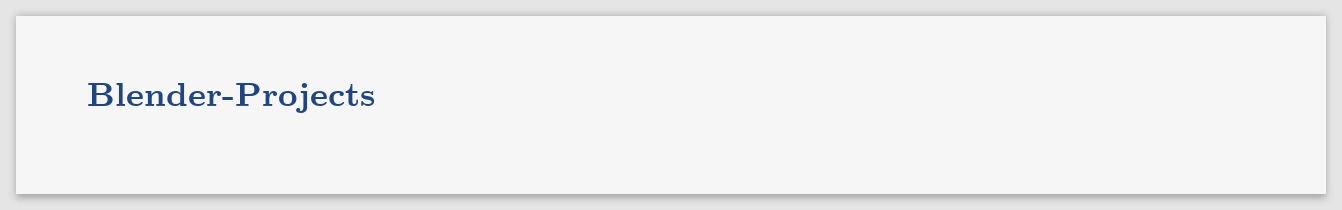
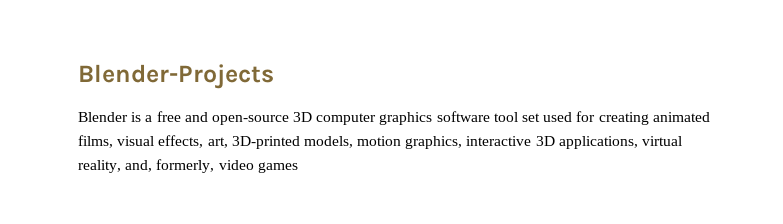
+ Blender is a free and open-source 3D computer graphics software tool set used for creating animated films, visual effects, art, 3D-printed models, motion graphics, interactive 3D applications, virtual reality, and, formerly, video games

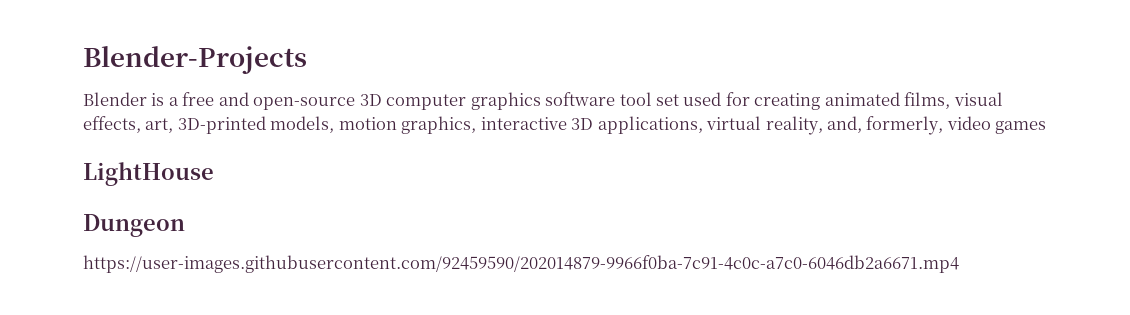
+ LightHouse
+ Dungeon
+ https://user-images.githubusercontent.com/92459590/202014879-9966f0ba-7c91-4c0c-a7c0-6046db2a6671.mp4

